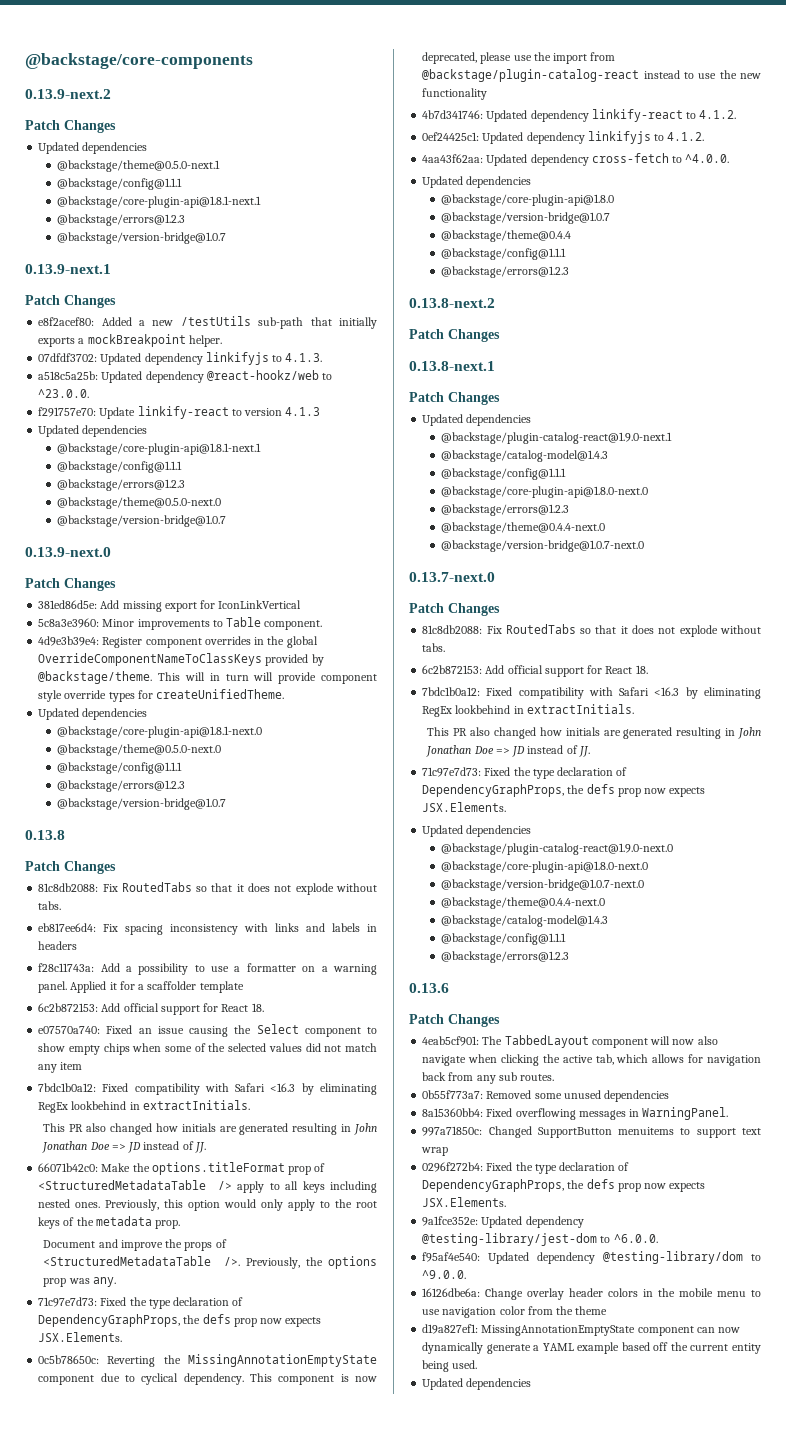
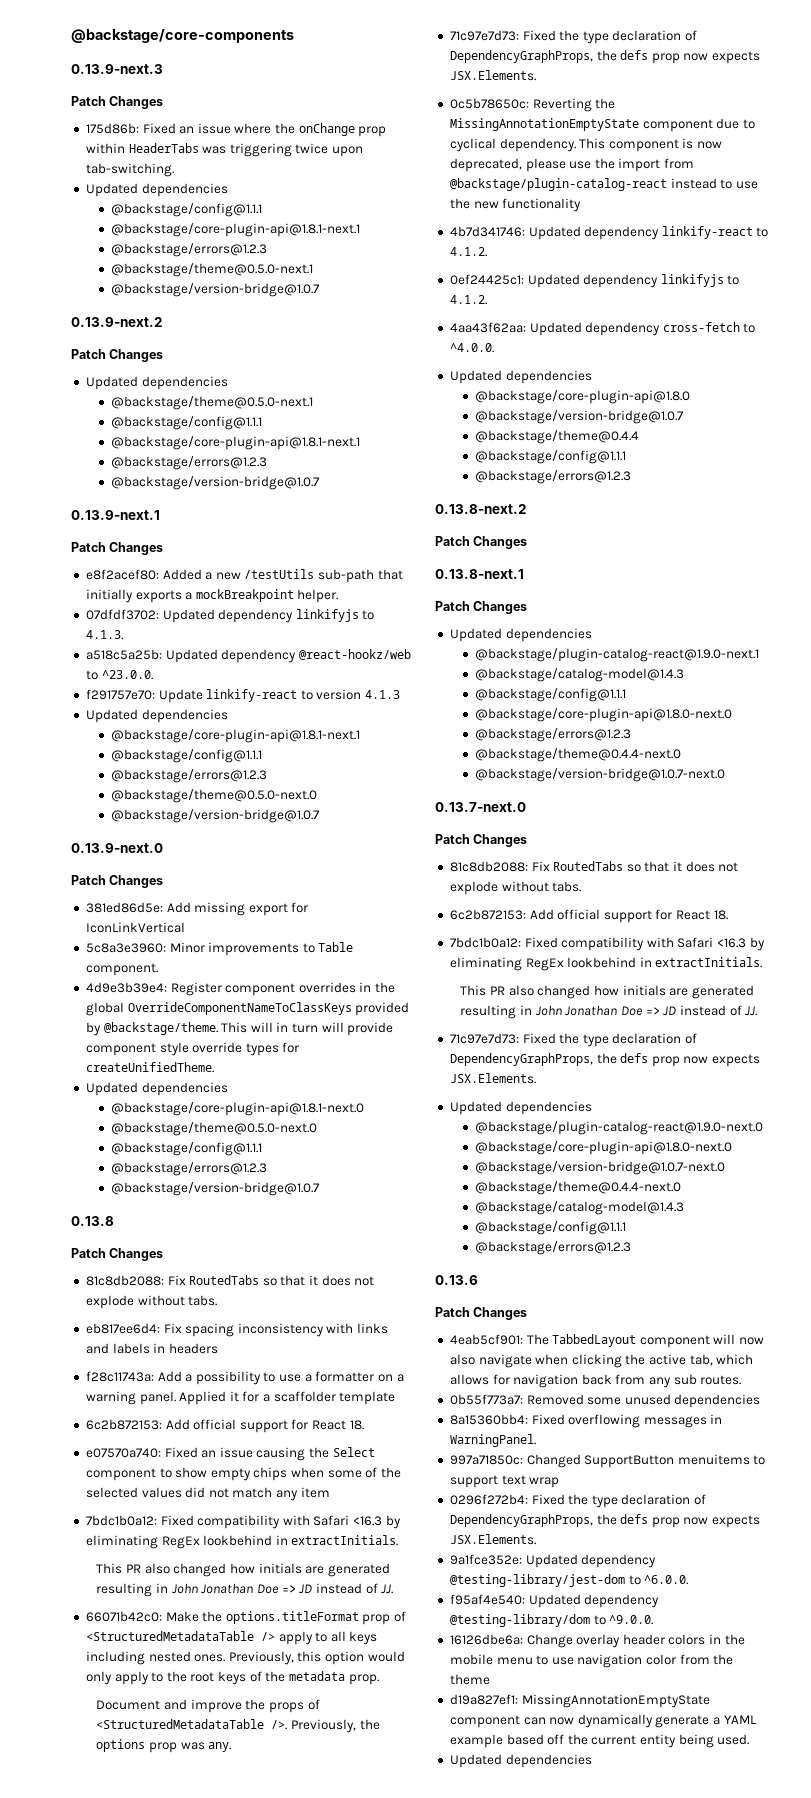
+ 0.13.9-next.3
+ Patch Changes
+ 175d86b: Fixed an issue where the onChange prop within HeaderTabs was triggering twice upon tab-switching.
+ Updated dependencies
+ @backstage/config@1.1.1
+ @backstage/core-plugin-api@1.8.1-next.1
+ @backstage/errors@1.2.3
+ @backstage/theme@0.5.0-next.1
+ @backstage/version-bridge@1.0.7

